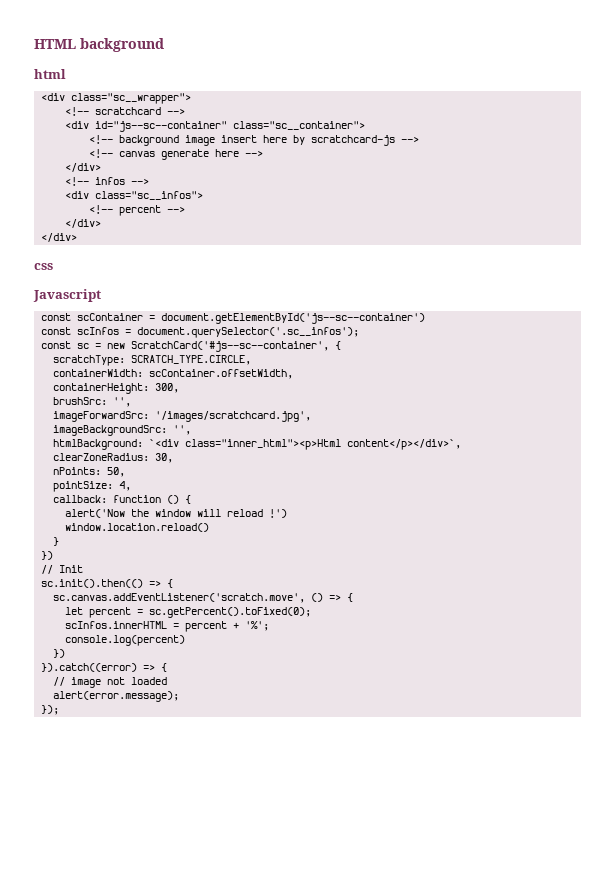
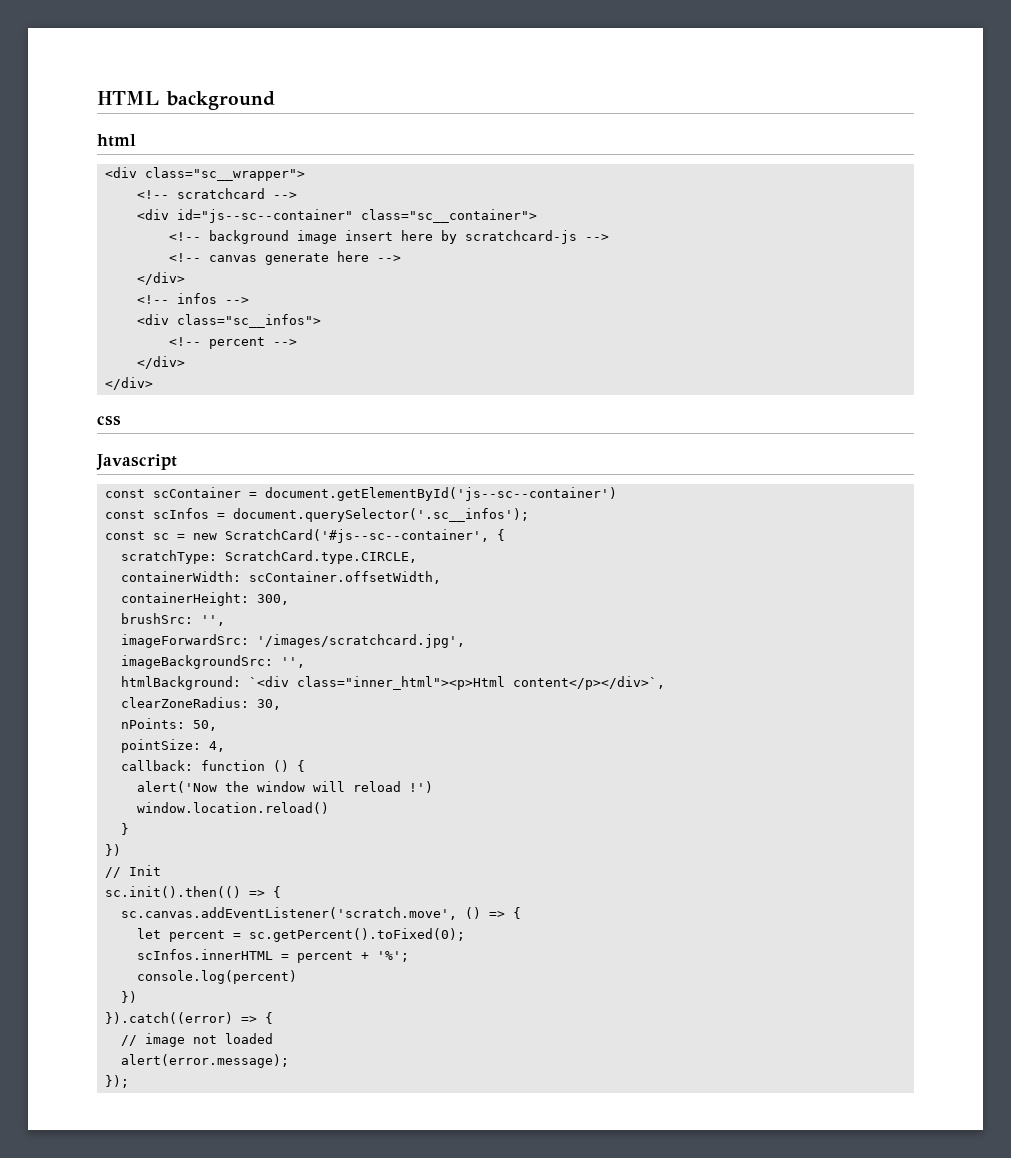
- scratchType: SCRATCH_TYPE.CIRCLE,
+ scratchType: ScratchCard.type.CIRCLE,

